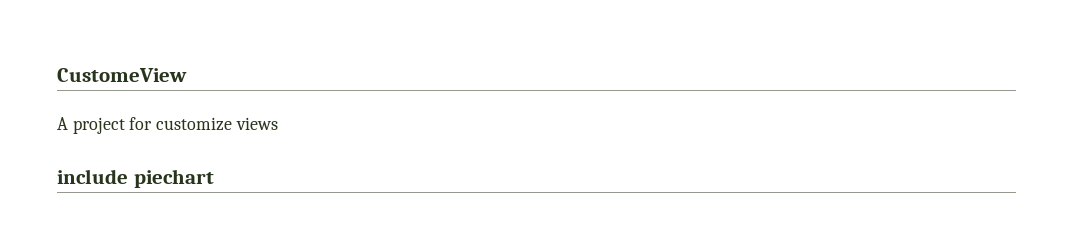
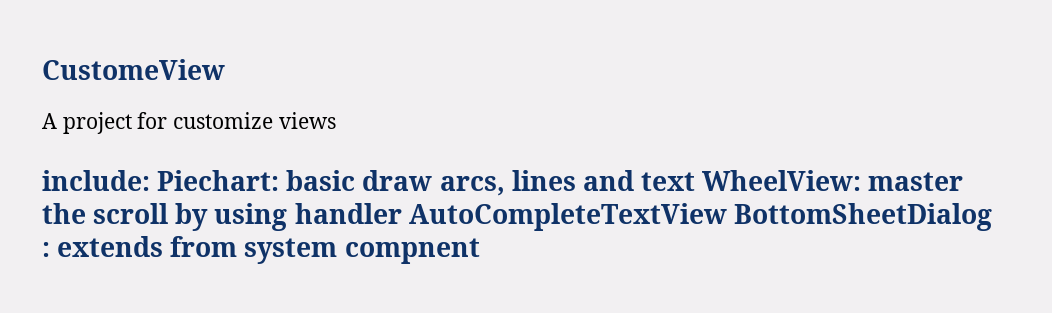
- include piechart
+ include: Piechart: basic draw arcs, lines and text WheelView: master the scroll by using handler AutoCompleteTextView BottomSheetDialog : extends from system compnent

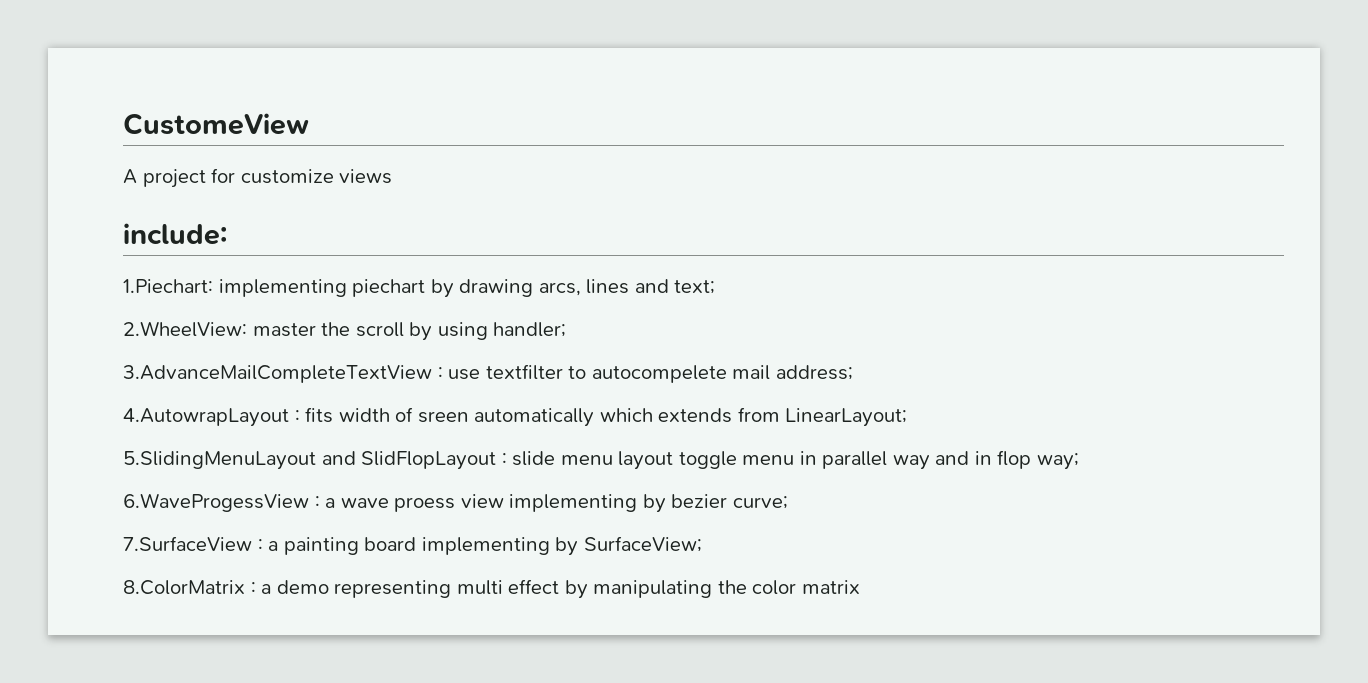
- include: Piechart: basic draw arcs, lines and text WheelView: master the scroll by using handler AutoCompleteTextView BottomSheetDialog : extends from system compnent
+ include:
+ 1.Piechart: implementing piechart by drawing arcs, lines and text;
+ 2.WheelView: master the scroll by using handler;
+ 3.AdvanceMailCompleteTextView : use textfilter to autocompelete mail address;
+ 4.AutowrapLayout : fits width of sreen automatically which extends from LinearLayout;
+ 5.SlidingMenuLayout and SlidFlopLayout : slide menu layout toggle menu in parallel way and in flop way;
+ 6.WaveProgessView : a wave proess view implementing by bezier curve;
+ 7.SurfaceView : a painting board implementing by SurfaceView;
+ 8.ColorMatrix : a demo representing multi effect by manipulating the color matrix

